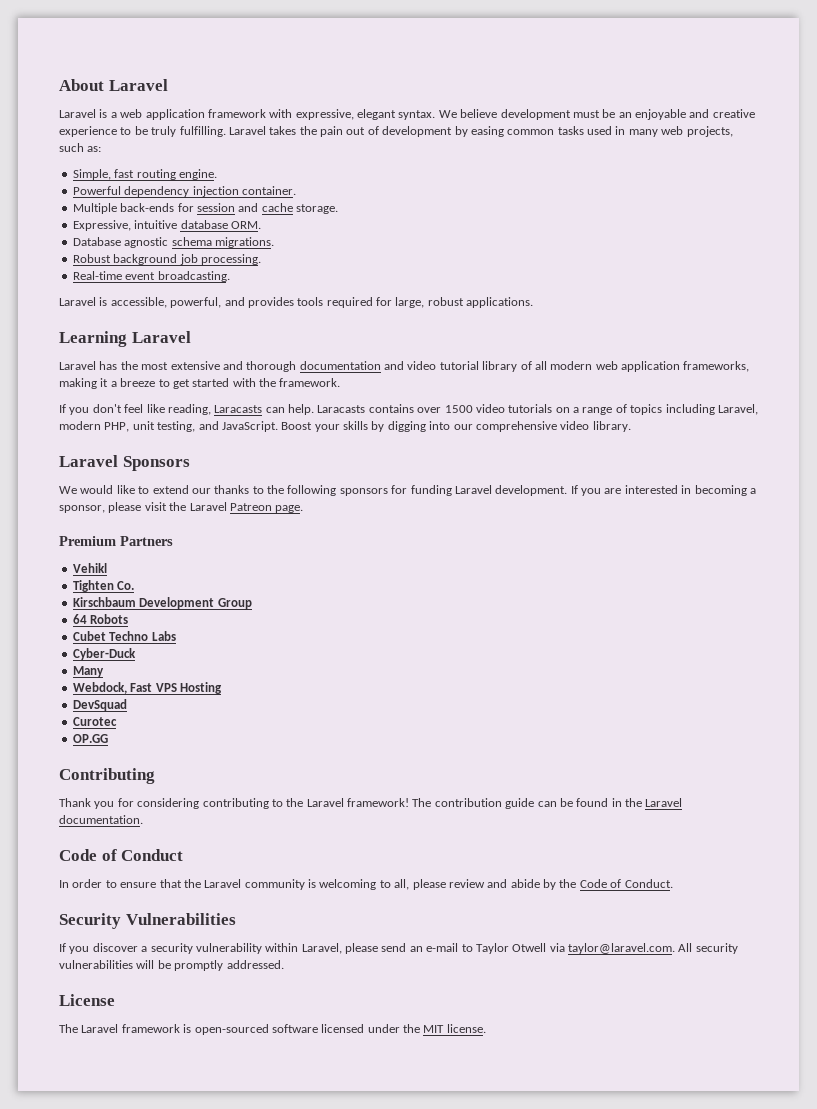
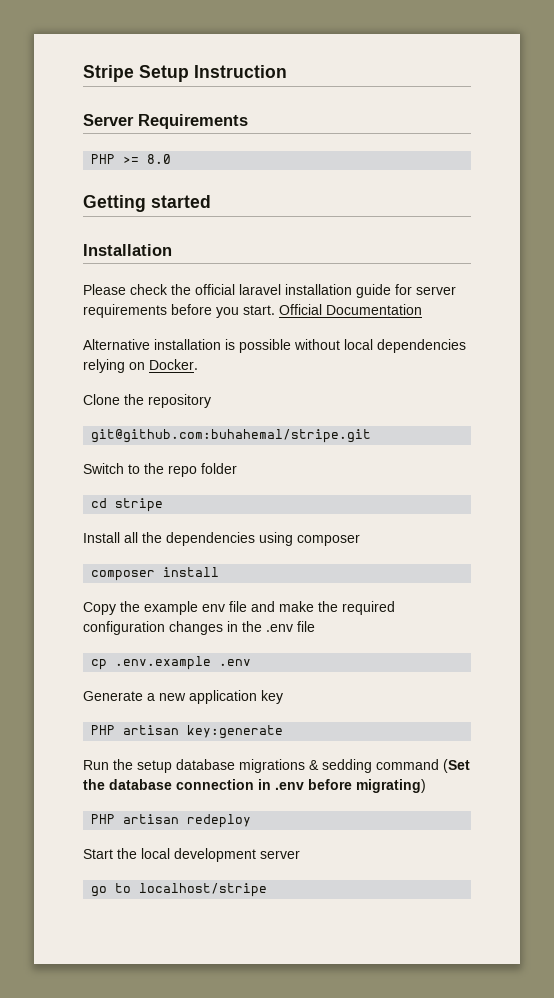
- About Laravel
- Laravel is a web application framework with expressive, elegant syntax. We believe development must be an enjoyable and creative experience to be truly fulfilling. Laravel takes the pain out of development by easing common tasks used in many web projects, such as:
- Simple, fast routing engine.
- Powerful dependency injection container.
- Multiple back-ends for session and cache storage.
- Expressive, intuitive database ORM.
- Database agnostic schema migrations.
- Robust background job processing.
- Real-time event broadcasting.
- Laravel is accessible, powerful, and provides tools required for large, robust applications.
- Learning Laravel
- Laravel has the most extensive and thorough documentation and video tutorial library of all modern web application frameworks, making it a breeze to get started with the framework.
- If you don't feel like reading, Laracasts can help. Laracasts contains over 1500 video tutorials on a range of topics including Laravel, modern PHP, unit testing, and JavaScript. Boost your skills by digging into our comprehensive video library.
- Laravel Sponsors
- We would like to extend our thanks to the following sponsors for funding Laravel development. If you are interested in becoming a sponsor, please visit the Laravel Patreon page.
- Premium Partners
- Vehikl
- Tighten Co.
- Kirschbaum Development Group
- 64 Robots
- Cubet Techno Labs
- Cyber-Duck
- Many
- Webdock, Fast VPS Hosting
- DevSquad
- Curotec
- OP.GG
- Contributing
- Thank you for considering contributing to the Laravel framework! The contribution guide can be found in the Laravel documentation.
- Code of Conduct
- In order to ensure that the Laravel community is welcoming to all, please review and abide by the Code of Conduct.
- Security Vulnerabilities
- If you discover a security vulnerability within Laravel, please send an e-mail to Taylor Otwell via taylor@laravel.com. All security vulnerabilities will be promptly addressed.
- License
- The Laravel framework is open-sourced software licensed under the MIT license.
+ Stripe Setup Instruction
+ Server Requirements
+ PHP >= 8.0
+ Getting started
+ Installation
+ Please check the official laravel installation guide for server requirements before you start. Official Documentation
+ Alternative installation is possible without local dependencies relying on Docker.
+ Clone the repository
+ git@github.com:buhahemal/stripe.git
+ Switch to the repo folder
+ cd stripe
+ Install all the dependencies using composer
+ composer install
+ Copy the example env file and make the required configuration changes in the .env file
+ cp .env.example .env
+ Generate a new application key
+ PHP artisan key:generate
+ Run the setup database migrations & sedding command (Set the database connection in .env before migrating)
+ PHP artisan redeploy
+ Start the local development server
+ go to localhost/stripe

